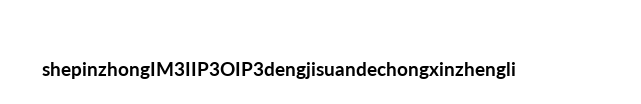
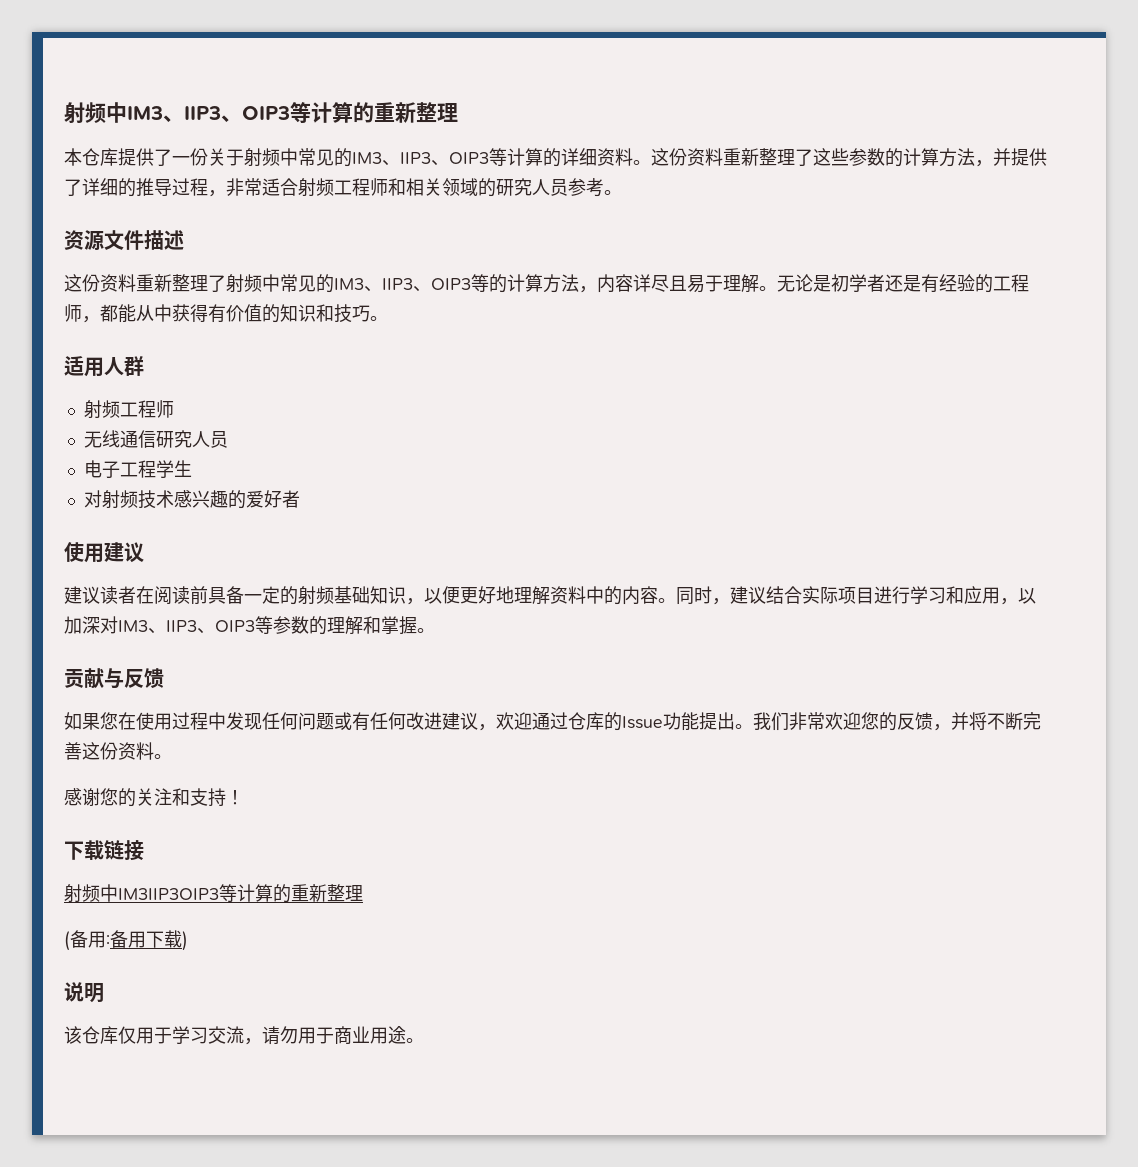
- shepinzhongIM3IIP3OIP3dengjisuandechongxinzhengli
+ 射频中IM3、IIP3、OIP3等计算的重新整理
+ 本仓库提供了一份关于射频中常见的IM3、IIP3、OIP3等计算的详细资料。这份资料重新整理了这些参数的计算方法，并提供了详细的推导过程，非常适合射频工程师和相关领域的研究人员参考。
+ 资源文件描述
+ 这份资料重新整理了射频中常见的IM3、IIP3、OIP3等的计算方法，内容详尽且易于理解。无论是初学者还是有经验的工程师，都能从中获得有价值的知识和技巧。
+ 适用人群
+ 射频工程师
+ 无线通信研究人员
+ 电子工程学生
+ 对射频技术感兴趣的爱好者
+ 使用建议
+ 建议读者在阅读前具备一定的射频基础知识，以便更好地理解资料中的内容。同时，建议结合实际项目进行学习和应用，以加深对IM3、IIP3、OIP3等参数的理解和掌握。
+ 贡献与反馈
+ 如果您在使用过程中发现任何问题或有任何改进建议，欢迎通过仓库的Issue功能提出。我们非常欢迎您的反馈，并将不断完善这份资料。
+ 感谢您的关注和支持！
+ 下载链接
+ 射频中IM3IIP3OIP3等计算的重新整理
+ (备用:备用下载)
+ 说明
+ 该仓库仅用于学习交流，请勿用于商业用途。

